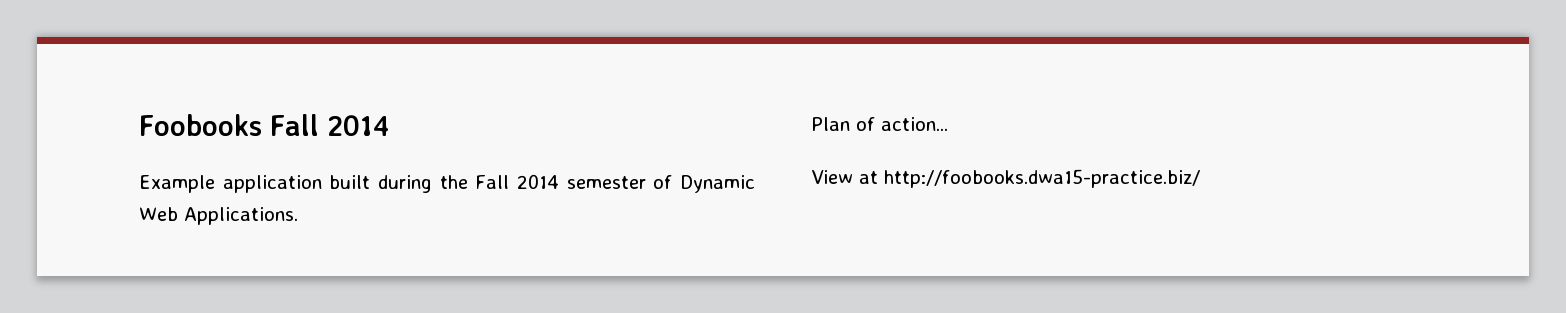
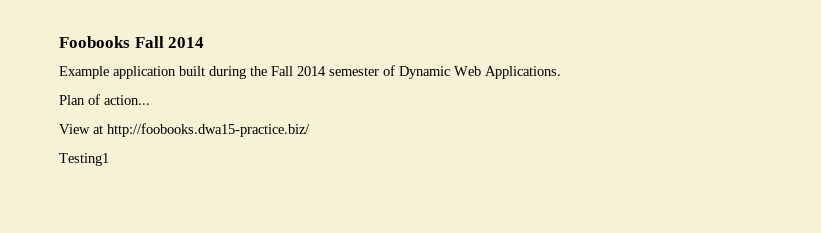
+ Testing1

